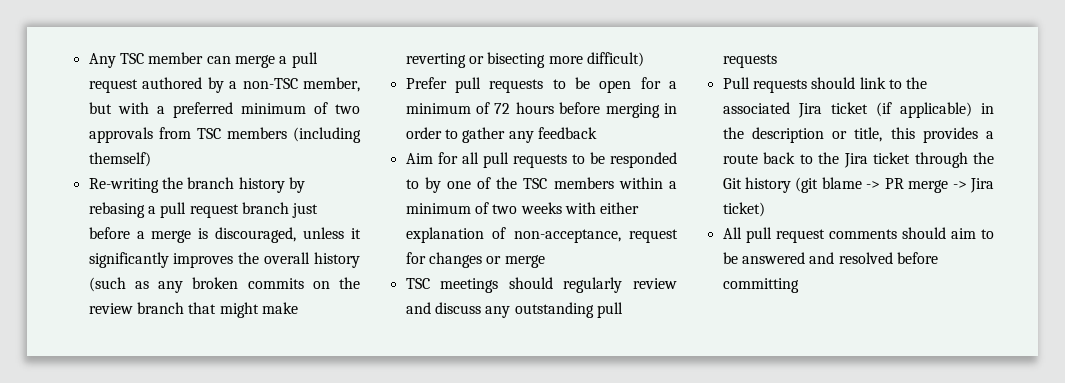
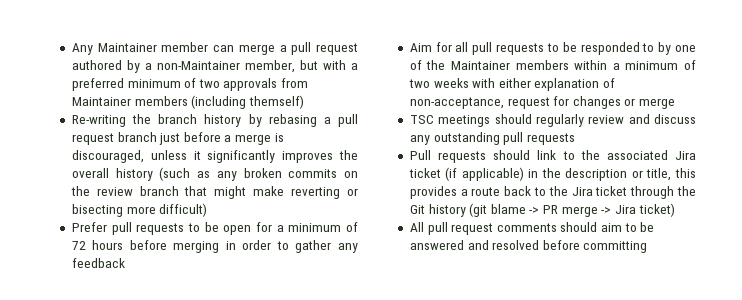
- Any TSC member can merge a pull request authored by a non-TSC member, but with a preferred minimum of two approvals from TSC members (including themself)
+ Any Maintainer member can merge a pull request authored by a non-Maintainer member, but with a preferred minimum of two approvals from Maintainer members (including themself)
- Aim for all pull requests to be responded to by one of the TSC members within a minimum of two weeks with either explanation of non-acceptance, request for changes or merge
+ Aim for all pull requests to be responded to by one of the Maintainer members within a minimum of two weeks with either explanation of non-acceptance, request for changes or merge

